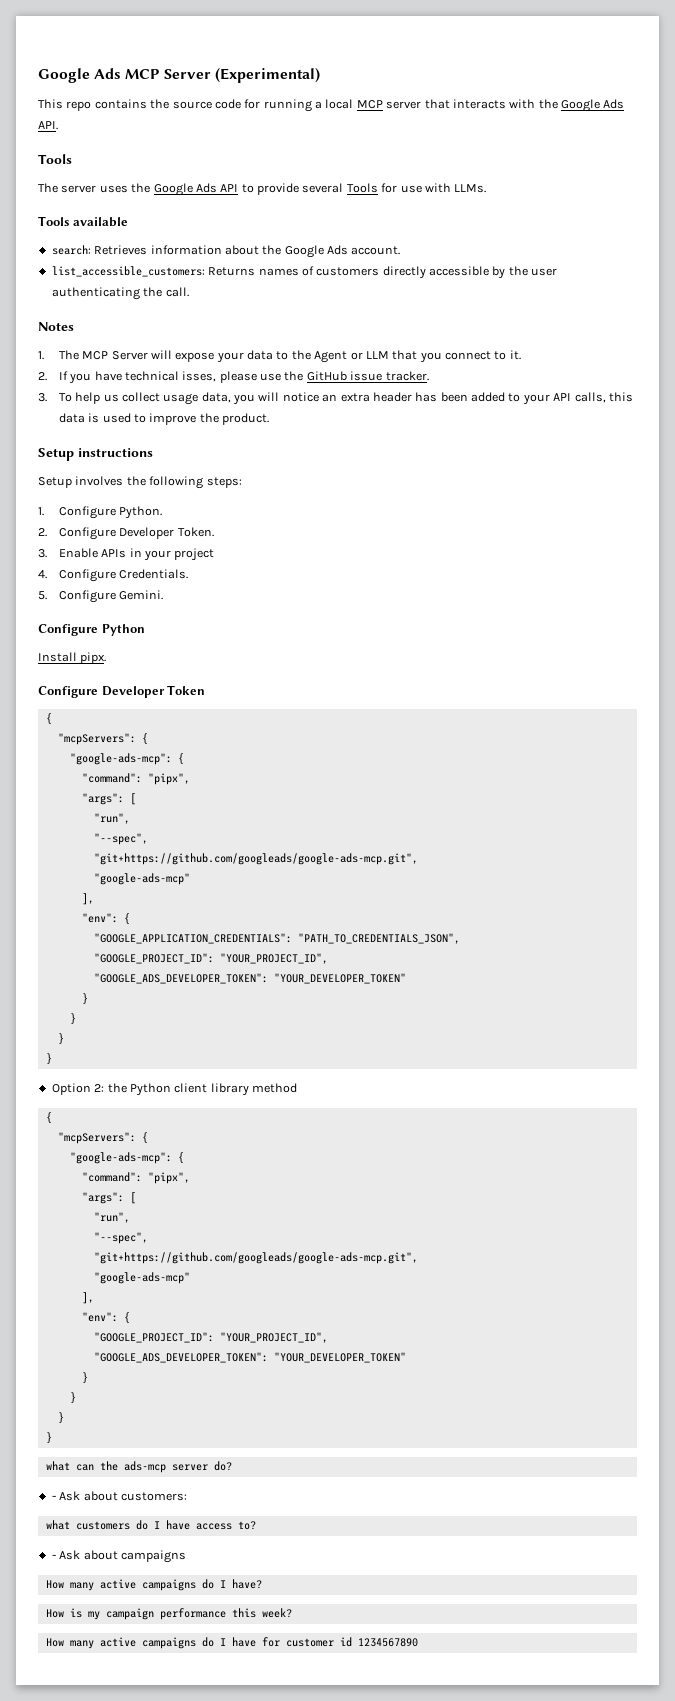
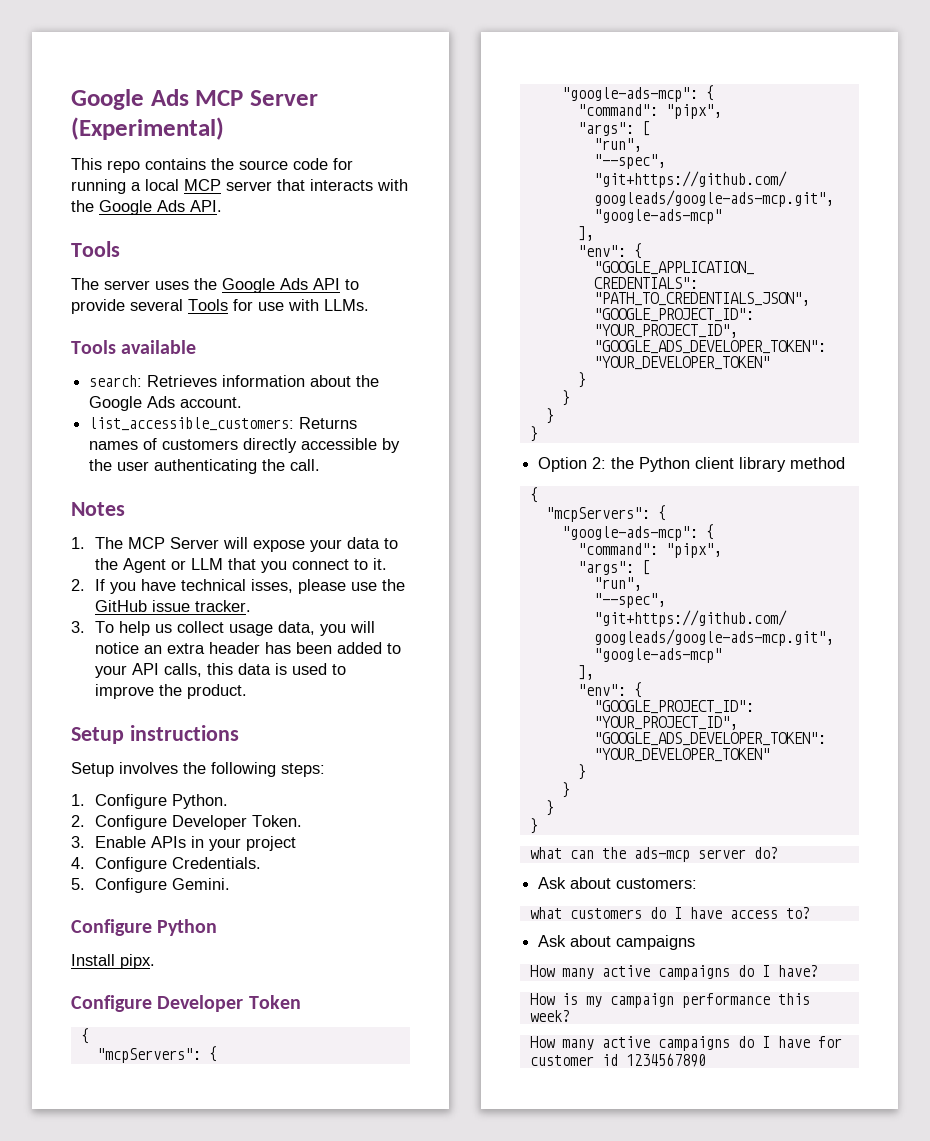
- - Ask about customers:
+ Ask about customers:
- - Ask about campaigns
+ Ask about campaigns

